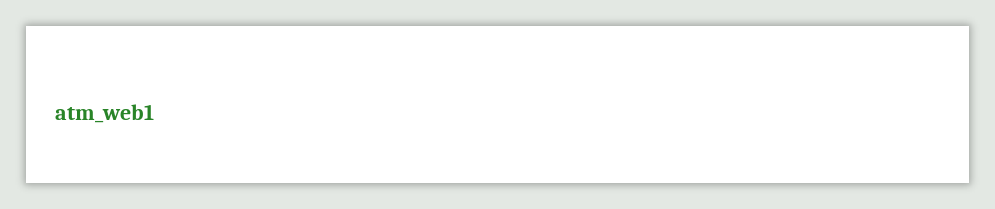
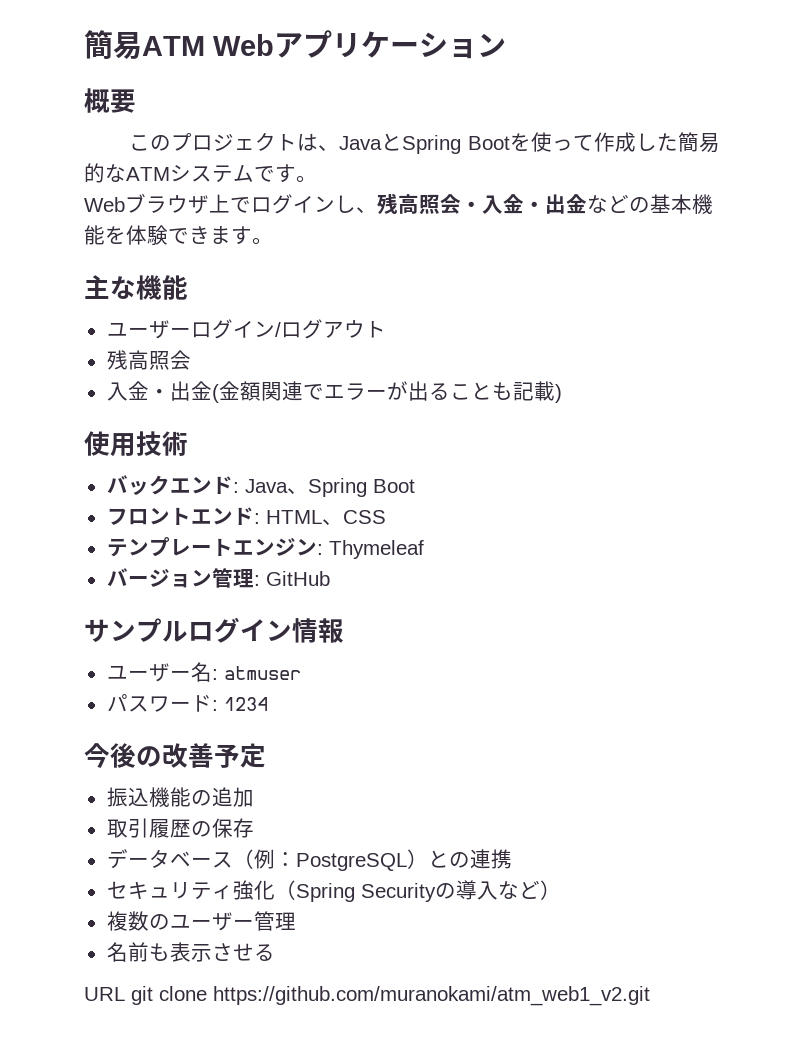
- atm_web1
+ 簡易ATM Webアプリケーション
+ 概要
+ このプロジェクトは、JavaとSpring Bootを使って作成した簡易的なATMシステムです。
+ Webブラウザ上でログインし、残高照会・入金・出金などの基本機能を体験できます。
+ 主な機能
+ ユーザーログイン/ログアウト
+ 残高照会
+ 入金・出金(金額関連でエラーが出ることも記載)
+ 使用技術
+ バックエンド: Java、Spring Boot
+ フロントエンド: HTML、CSS
+ テンプレートエンジン: Thymeleaf
+ バージョン管理: GitHub
+ サンプルログイン情報
+ ユーザー名: atmuser
+ パスワード: 1234
+ 今後の改善予定
+ 振込機能の追加
+ 取引履歴の保存
+ データベース（例：PostgreSQL）との連携
+ セキュリティ強化（Spring Securityの導入など）
+ 複数のユーザー管理
+ 名前も表示させる
+ URL git clone https://github.com/muranokami/atm_web1_v2.git

